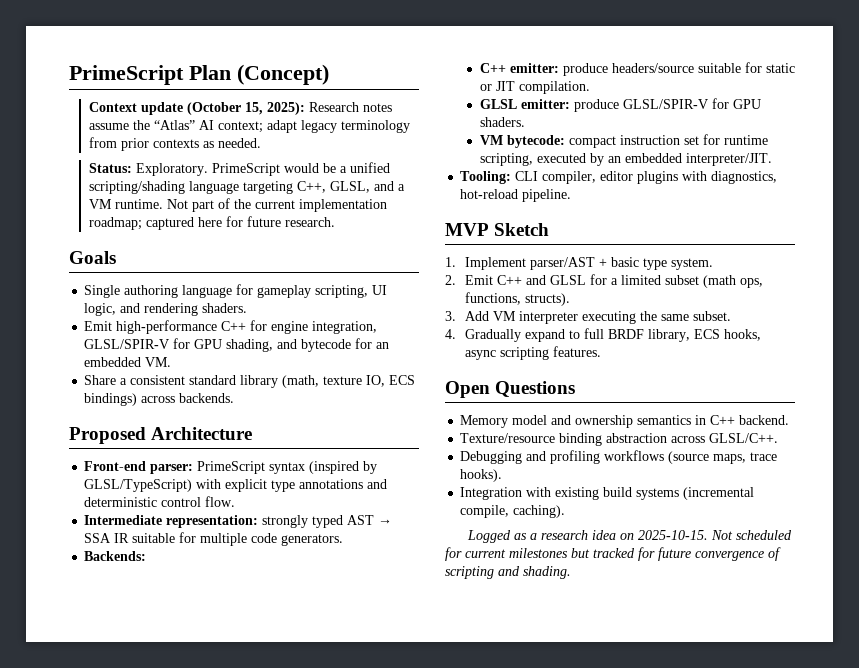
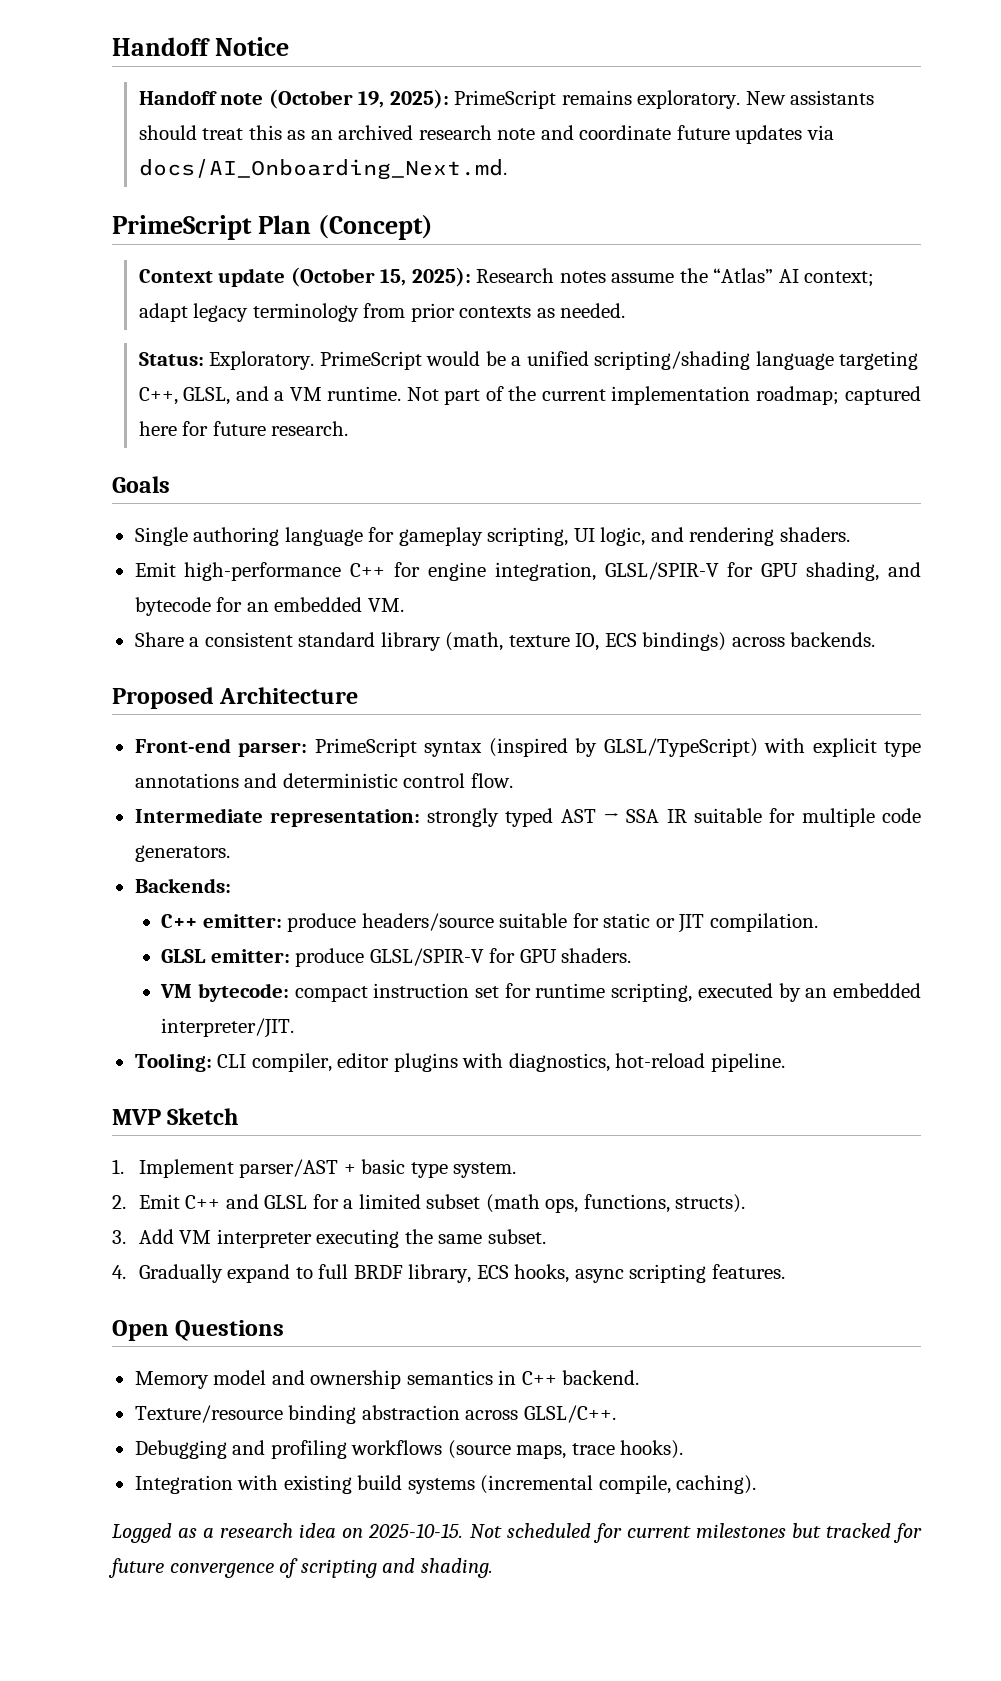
+ Handoff Notice
+ Handoff note (October 19, 2025): PrimeScript remains exploratory. New assistants should treat this as an archived research note and coordinate future updates via docs/AI_Onboarding_Next.md.

